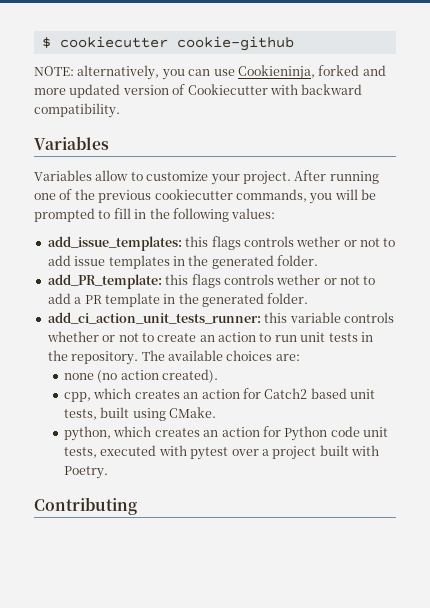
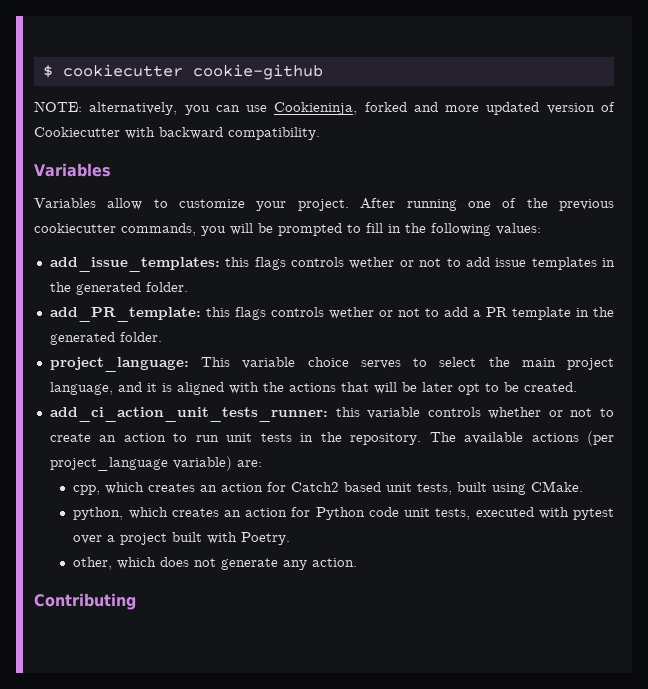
+ project_language: This variable choice serves to select the main project language, and it is aligned with the actions that will be later opt to be created.
- The available choices are:
- none (no action created).
+ The available actions (per project_language variable) are:
+ other, which does not generate any action.

